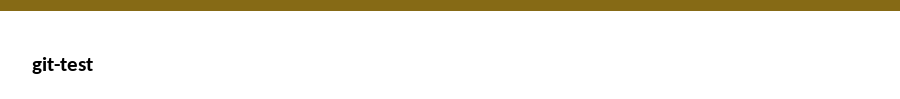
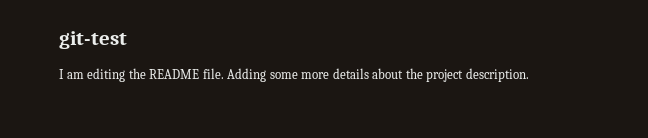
+ I am editing the README file. Adding some more details about the project description.

